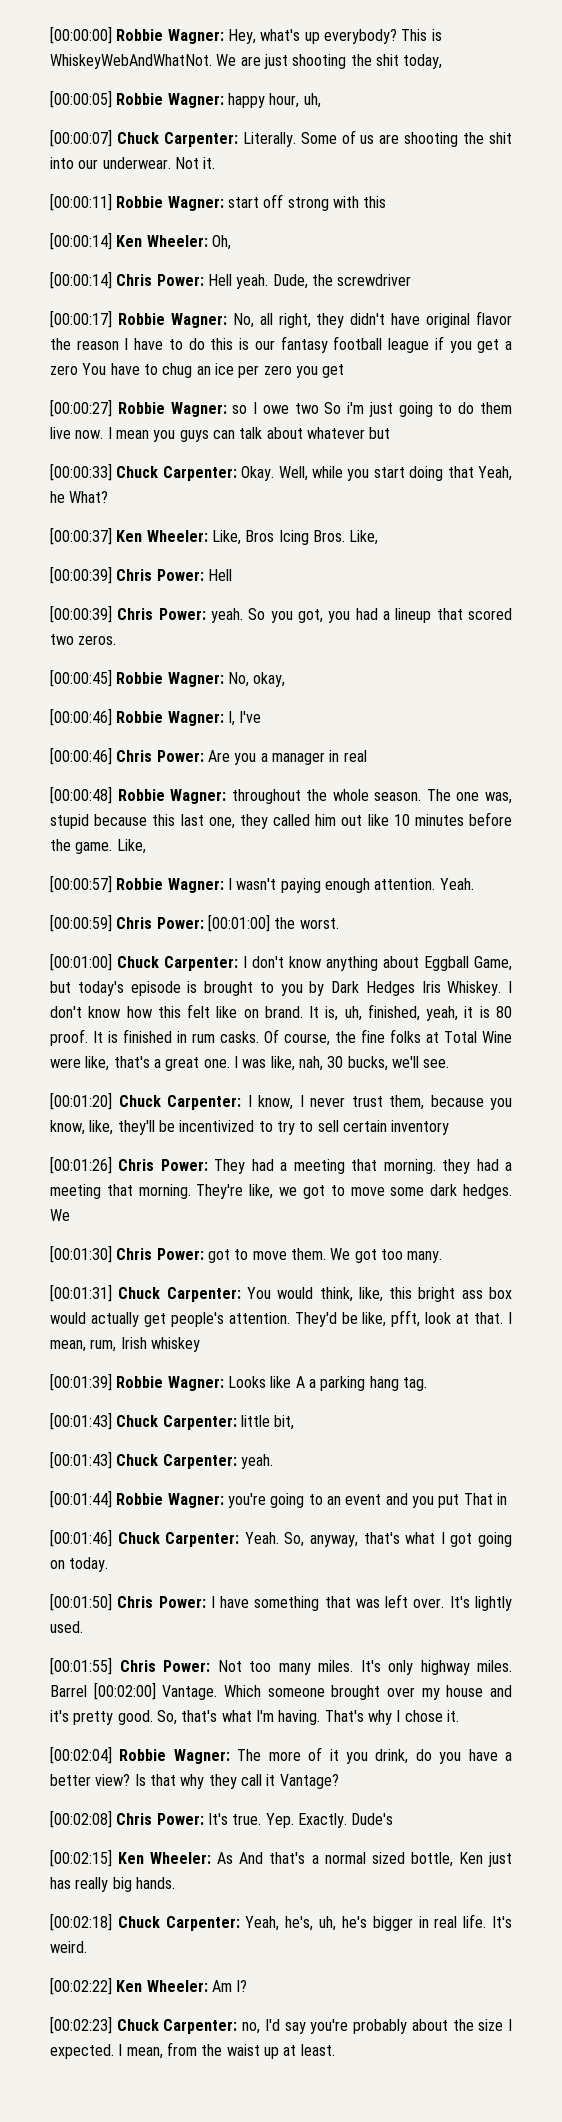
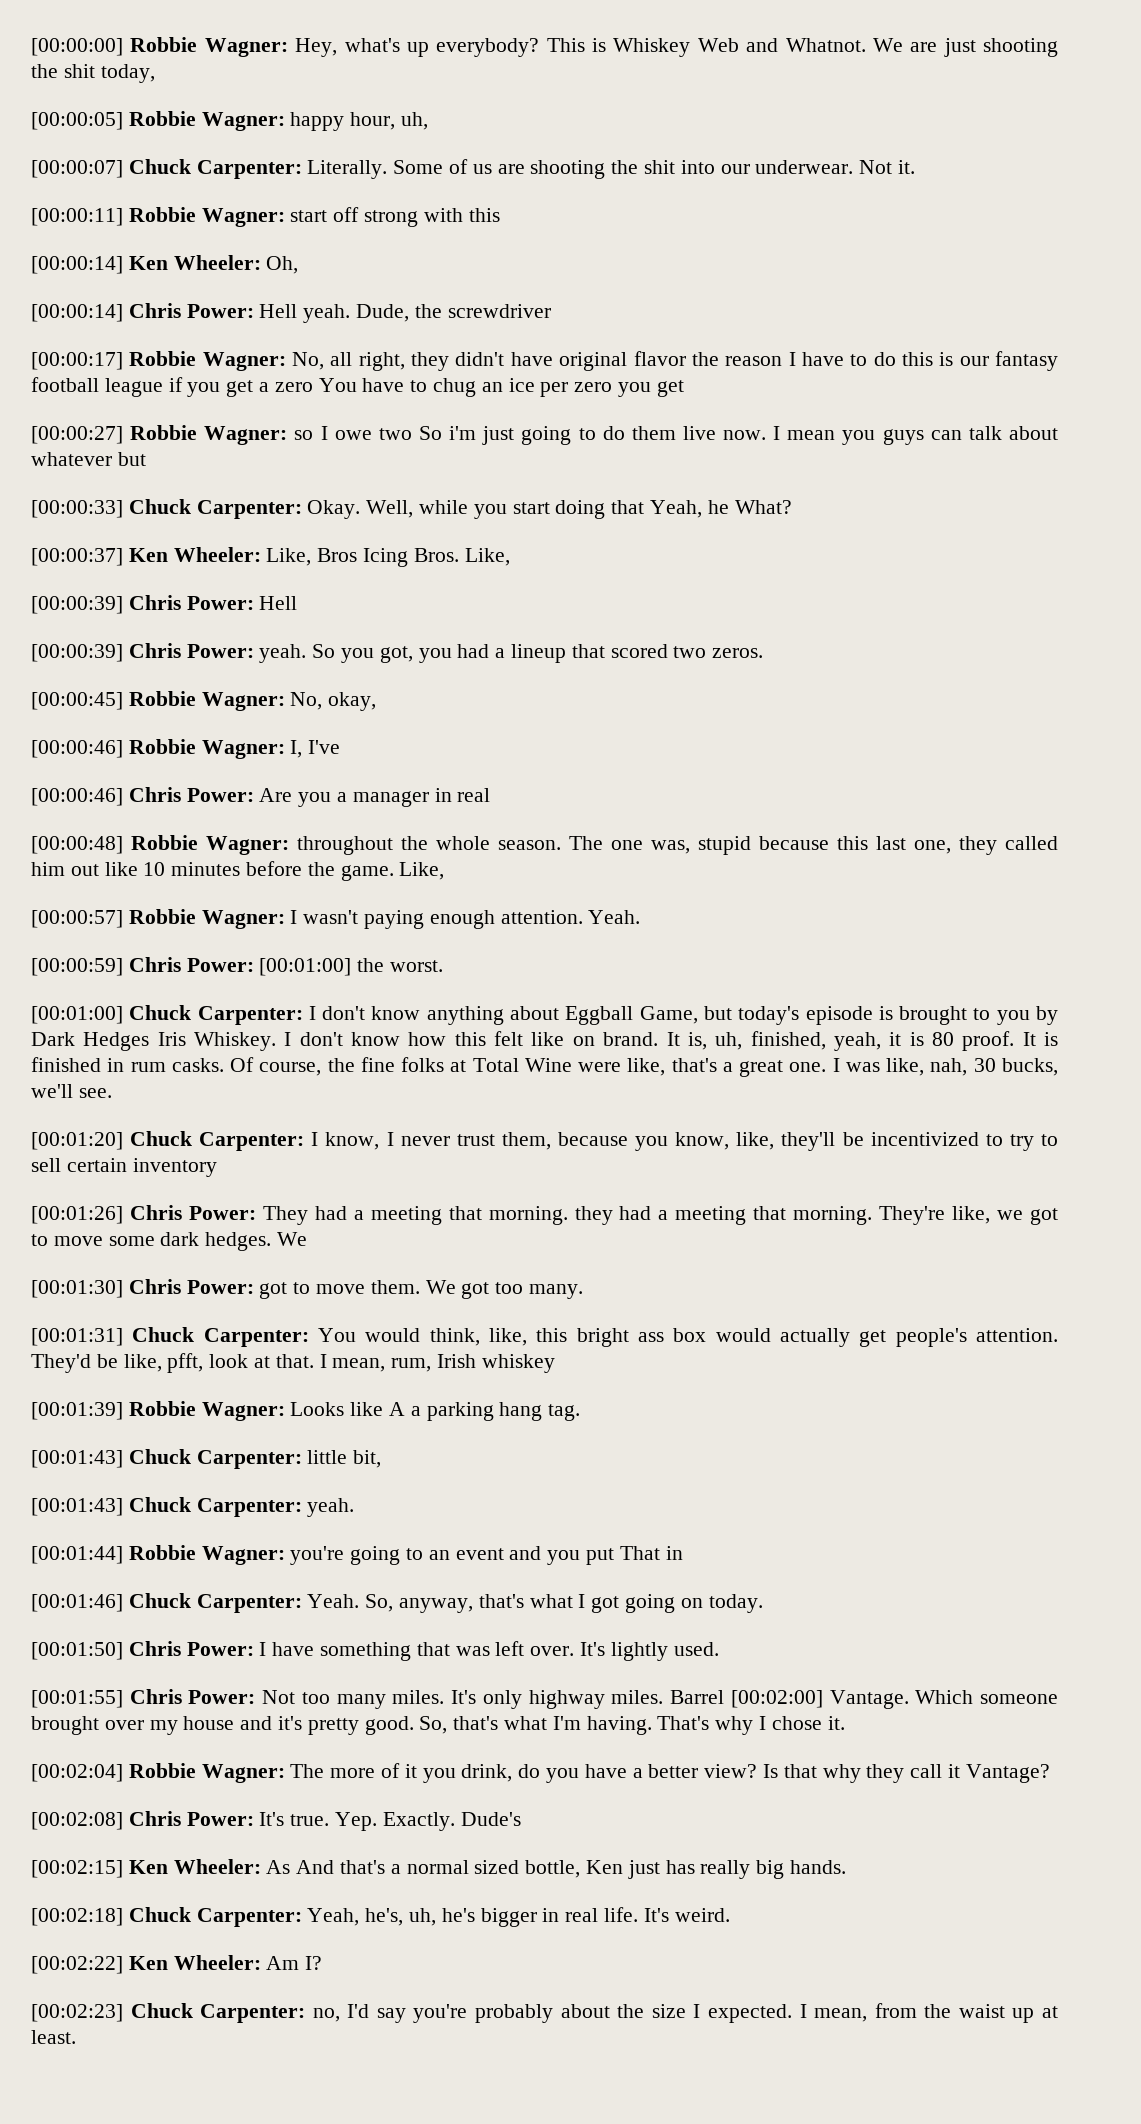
- This is WhiskeyWebAndWhatNot.
+ This is Whiskey Web and Whatnot.

